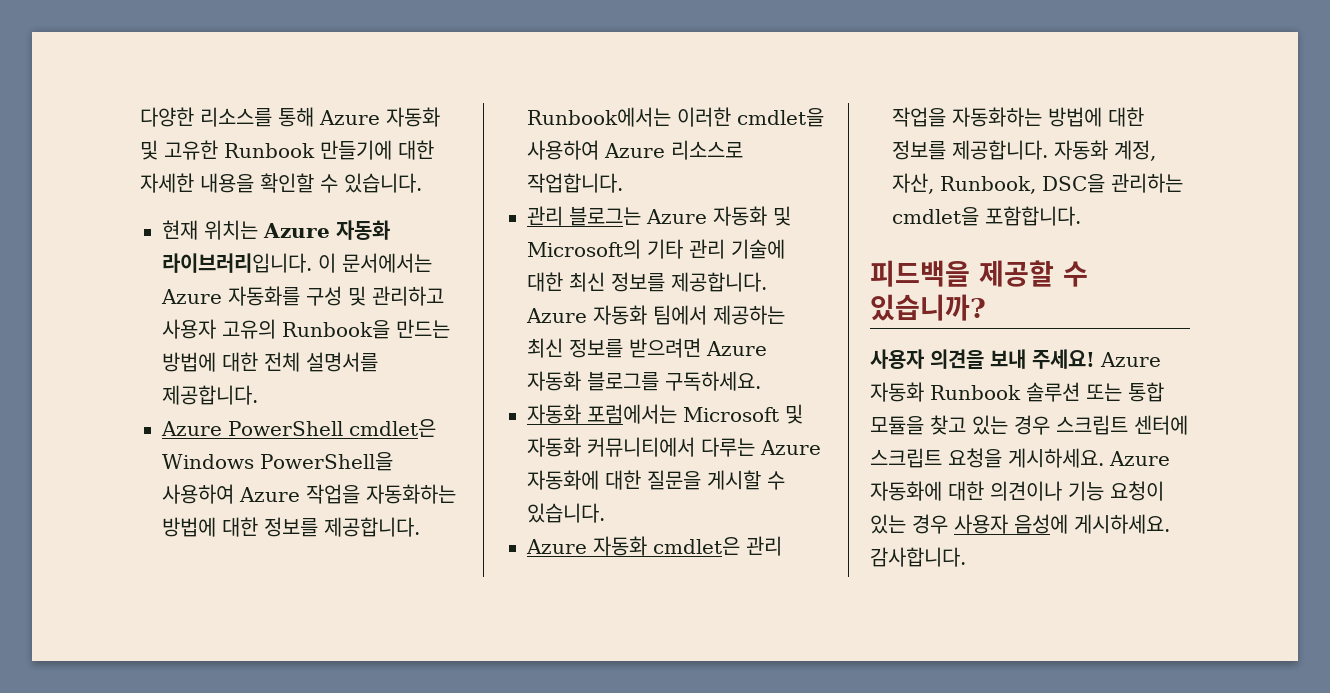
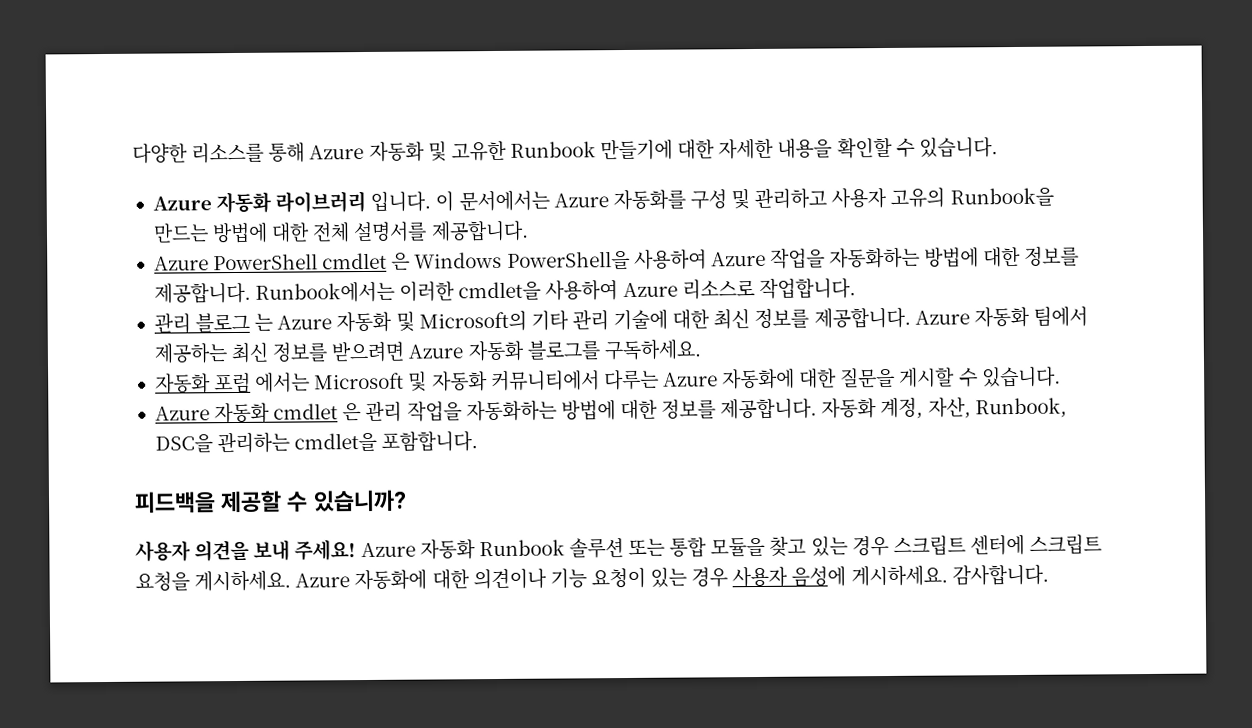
- 현재 위치는 Azure 자동화 라이브러리입니다.
+ Azure 자동화 라이브러리 입니다.
- Azure PowerShell cmdlet은 Windows PowerShell을 사용하여 Azure 작업을 자동화하는 방법에 대한 정보를 제공합니다.
+ Azure PowerShell cmdlet 은 Windows PowerShell을 사용하여 Azure 작업을 자동화하는 방법에 대한 정보를 제공합니다.
- 관리 블로그는 Azure 자동화 및 Microsoft의 기타 관리 기술에 대한 최신 정보를 제공합니다.
+ 관리 블로그 는 Azure 자동화 및 Microsoft의 기타 관리 기술에 대한 최신 정보를 제공합니다.
- 자동화 포럼에서는 Microsoft 및 자동화 커뮤니티에서 다루는 Azure 자동화에 대한 질문을 게시할 수 있습니다.
+ 자동화 포럼 에서는 Microsoft 및 자동화 커뮤니티에서 다루는 Azure 자동화에 대한 질문을 게시할 수 있습니다.
- Azure 자동화 cmdlet은 관리 작업을 자동화하는 방법에 대한 정보를 제공합니다.
+ Azure 자동화 cmdlet 은 관리 작업을 자동화하는 방법에 대한 정보를 제공합니다.

